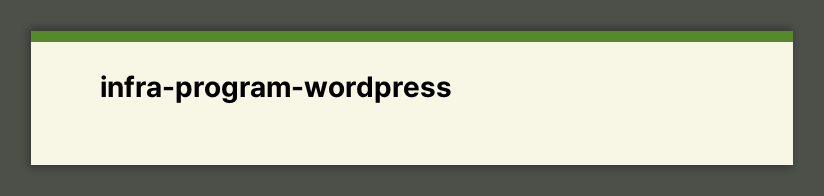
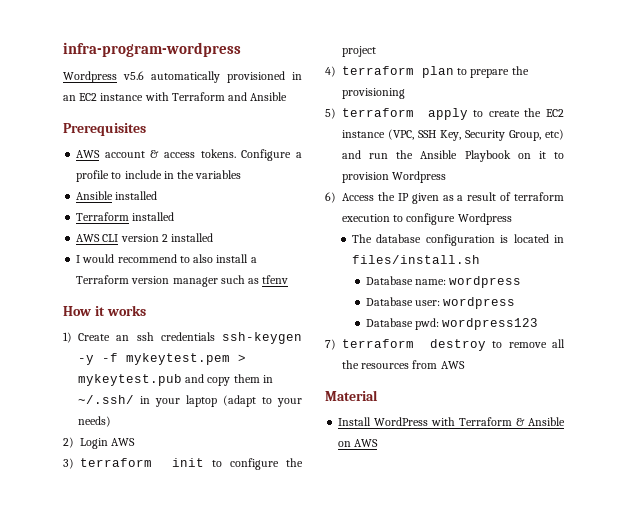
+ Wordpress v5.6 automatically provisioned in an EC2 instance with Terraform and Ansible
+ Prerequisites
+ AWS account & access tokens. Configure a profile to include in the variables
+ Ansible installed
+ Terraform installed
+ AWS CLI version 2 installed
+ I would recommend to also install a Terraform version manager such as tfenv
+ How it works
+ 1) Create an ssh credentials ssh-keygen -y -f mykeytest.pem > mykeytest.pub and copy them in ~/.ssh/ in your laptop (adapt to your needs)
+ 2) Login AWS
+ 3) terraform init to configure the project
+ 4) terraform plan to prepare the provisioning
+ 5) terraform apply to create the EC2 instance (VPC, SSH Key, Security Group, etc) and run the Ansible Playbook on it to provision Wordpress
+ 6) Access the IP given as a result of terraform execution to configure Wordpress
+ The database configuration is located in files/install.sh
+ Database name: wordpress
+ Database user: wordpress
+ Database pwd: wordpress123
+ 7) terraform destroy to remove all the resources from AWS
+ Material
+ Install WordPress with Terraform & Ansible on AWS

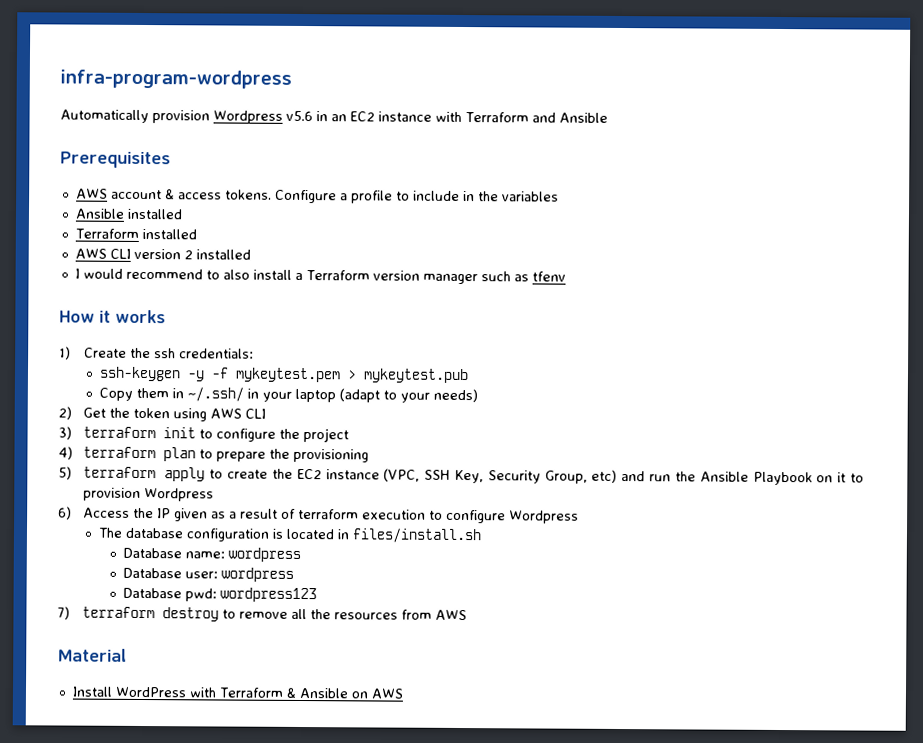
- Wordpress v5.6 automatically provisioned in an EC2 instance with Terraform and Ansible
+ Automatically provision Wordpress v5.6 in an EC2 instance with Terraform and Ansible
- 1) Create an ssh credentials ssh-keygen -y -f mykeytest.pem > mykeytest.pub and copy them in ~/.ssh/ in your laptop (adapt to your needs)
+ 1) Create the ssh credentials:
+ ssh-keygen -y -f mykeytest.pem > mykeytest.pub
+ Copy them in ~/.ssh/ in your laptop (adapt to your needs)
- 2) Login AWS
+ 2) Get the token using AWS CLI

